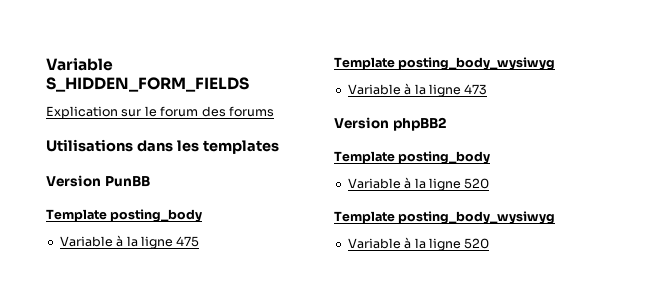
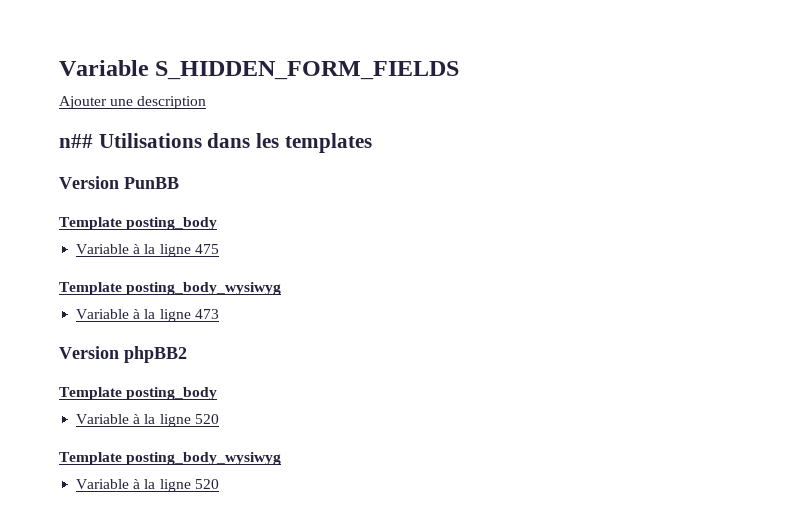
- Explication sur le forum des forums
- Utilisations dans les templates
+ Ajouter une description
+ n## Utilisations dans les templates

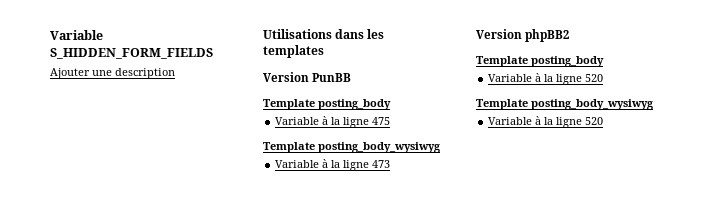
- n## Utilisations dans les templates
+ Utilisations dans les templates

